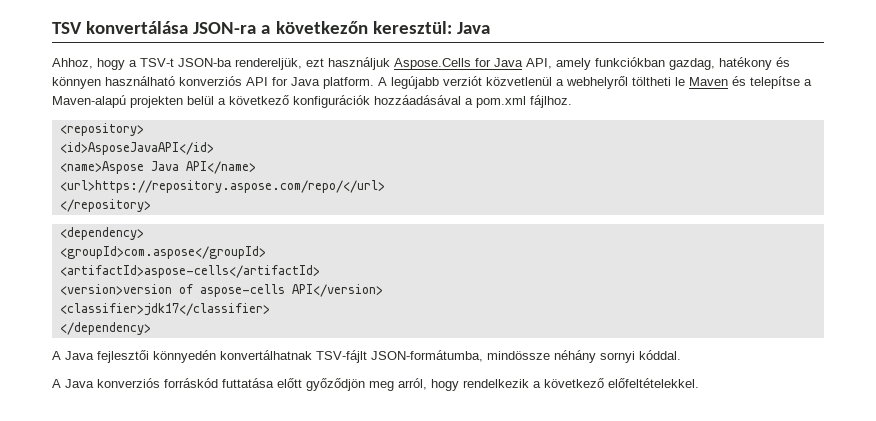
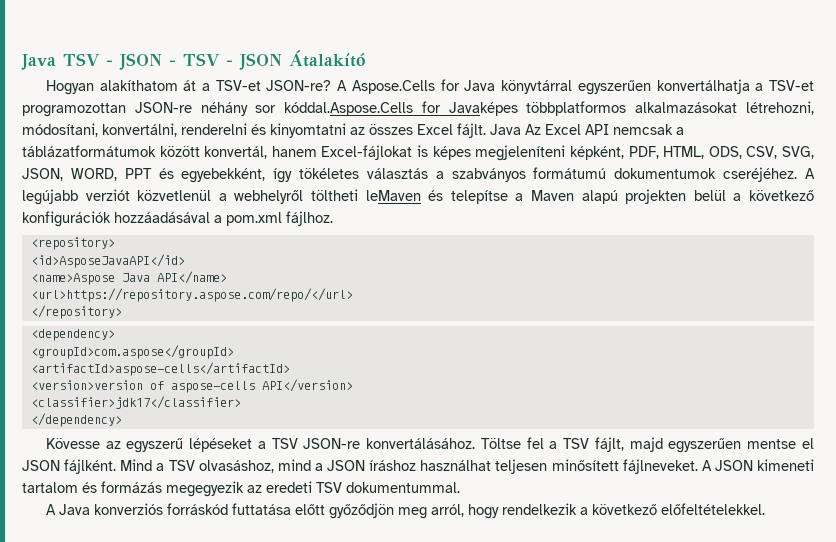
- TSV konvertálása JSON-ra a következőn keresztül: Java
- Ahhoz, hogy a TSV-t JSON-ba rendereljük, ezt használjuk Aspose.Cells for Java API, amely funkciókban gazdag, hatékony és könnyen használható konverziós API for Java platform.
+ Java TSV - JSON - TSV - JSON Átalakító
+ Hogyan alakíthatom át a TSV-et JSON-re? A Aspose.Cells for Java könyvtárral egyszerűen konvertálhatja a TSV-et programozottan JSON-re néhány sor kóddal.Aspose.Cells for Javaképes többplatformos alkalmazásokat létrehozni, módosítani, konvertálni, renderelni és kinyomtatni az összes Excel fájlt. Java Az Excel API nemcsak a táblázatformátumok között konvertál, hanem Excel-fájlokat is képes megjeleníteni képként, PDF, HTML, ODS, CSV, SVG, JSON, WORD, PPT és egyebekként, így tökéletes választás a szabványos formátumú dokumentumok cseréjéhez.
- A legújabb verziót közvetlenül a webhelyről töltheti le Maven és telepítse a Maven-alapú projekten belül a következő konfigurációk hozzáadásával a pom.xml fájlhoz.
+ A legújabb verziót közvetlenül a webhelyről töltheti leMaven és telepítse a Maven alapú projekten belül a következő konfigurációk hozzáadásával a pom.xml fájlhoz.
- A Java fejlesztői könnyedén konvertálhatnak TSV-fájlt JSON-formátumba, mindössze néhány sornyi kóddal.
+ Kövesse az egyszerű lépéseket a TSV JSON-re konvertálásához. Töltse fel a TSV fájlt, majd egyszerűen mentse el JSON fájlként. Mind a TSV olvasáshoz, mind a JSON íráshoz használhat teljesen minősített fájlneveket. A JSON kimeneti tartalom és formázás megegyezik az eredeti TSV dokumentummal.

